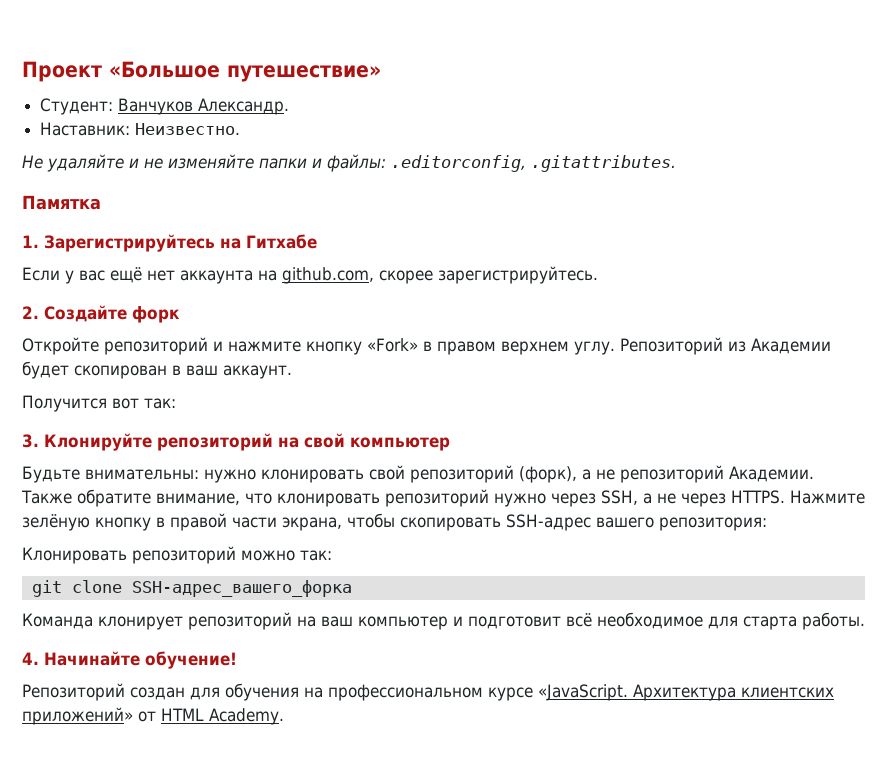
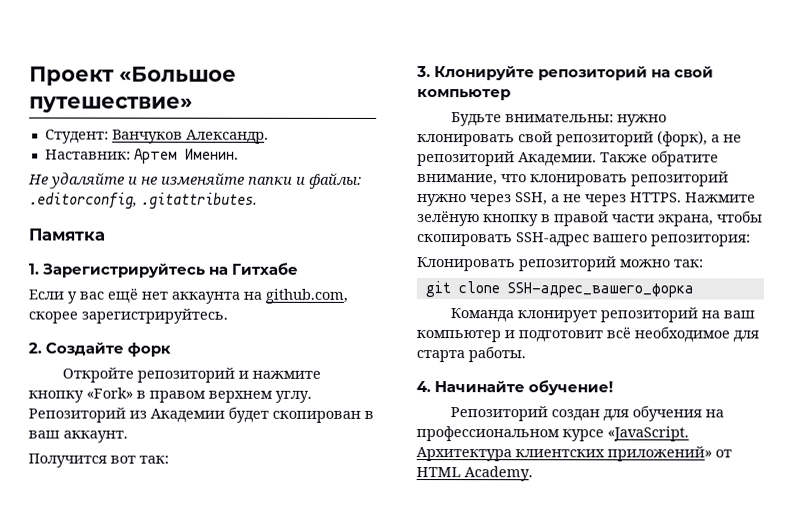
- Наставник: Неизвестно.
+ Наставник: Артем Именин.

